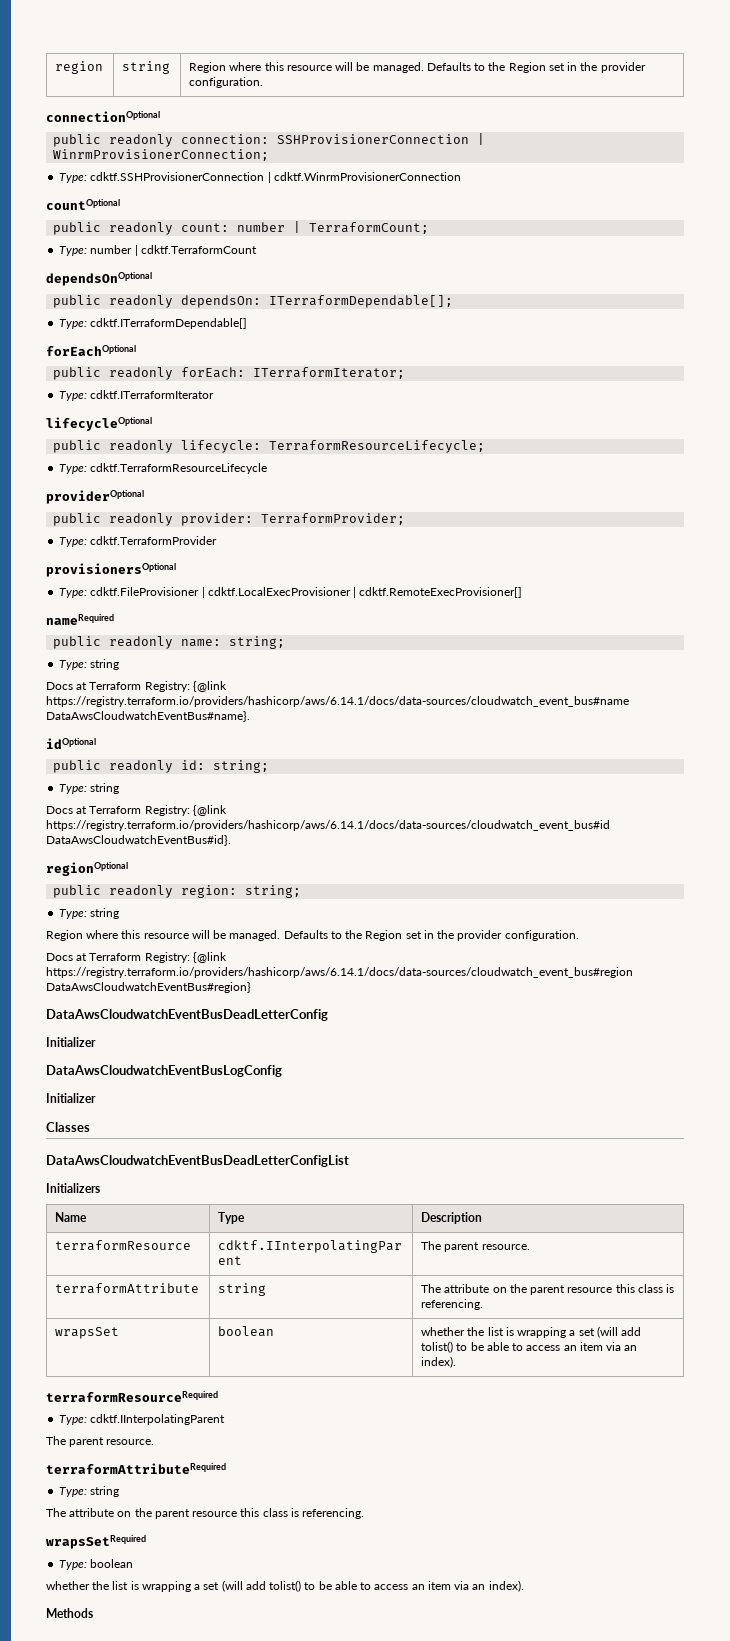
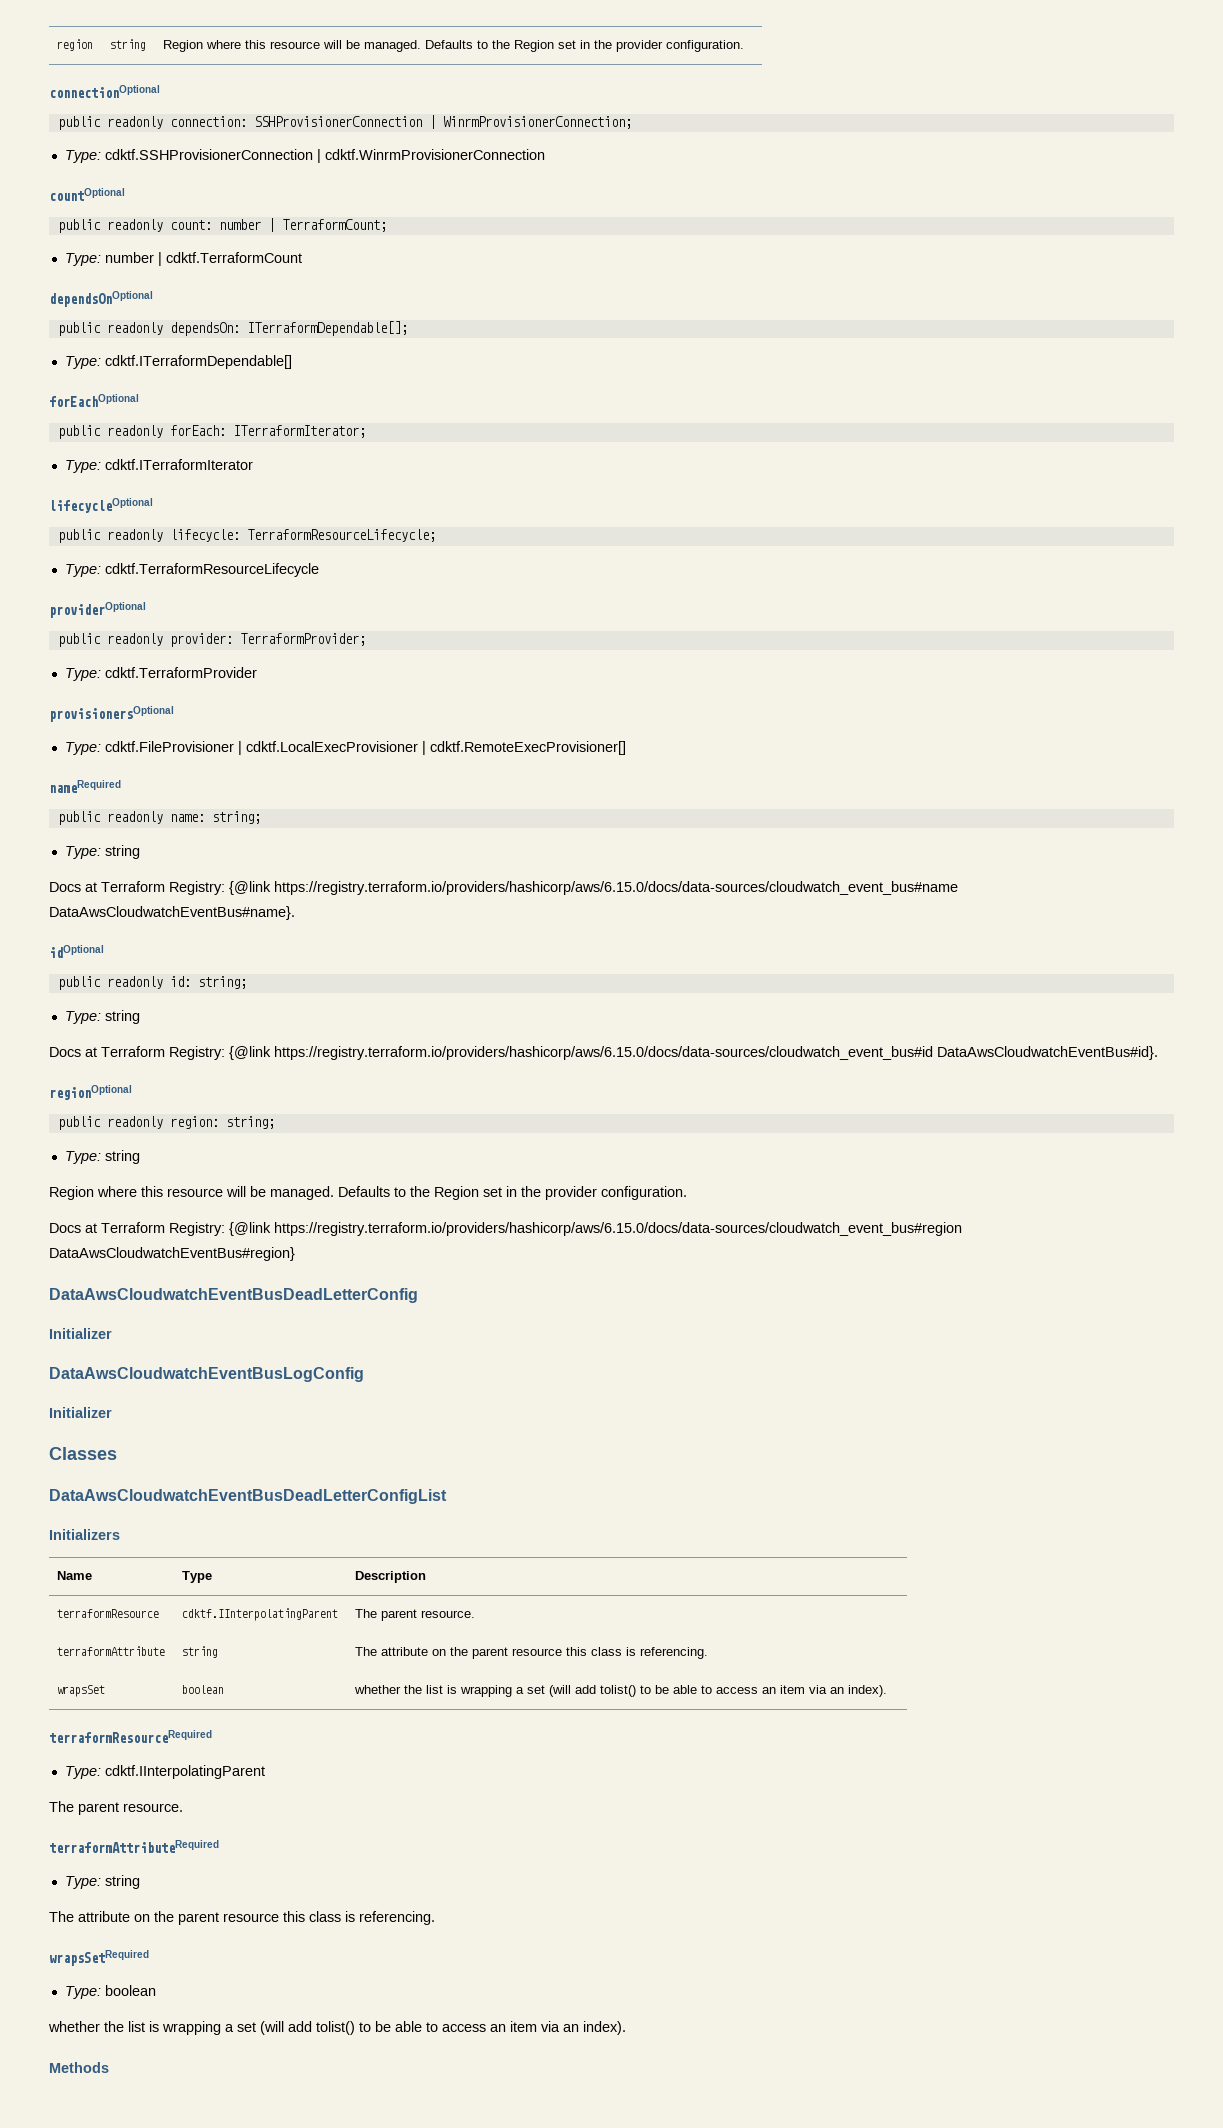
- Docs at Terraform Registry: {@link https://registry.terraform.io/providers/hashicorp/aws/6.14.1/docs/data-sources/cloudwatch_event_bus#name DataAwsCloudwatchEventBus#name}.
+ Docs at Terraform Registry: {@link https://registry.terraform.io/providers/hashicorp/aws/6.15.0/docs/data-sources/cloudwatch_event_bus#name DataAwsCloudwatchEventBus#name}.
- Docs at Terraform Registry: {@link https://registry.terraform.io/providers/hashicorp/aws/6.14.1/docs/data-sources/cloudwatch_event_bus#id DataAwsCloudwatchEventBus#id}.
+ Docs at Terraform Registry: {@link https://registry.terraform.io/providers/hashicorp/aws/6.15.0/docs/data-sources/cloudwatch_event_bus#id DataAwsCloudwatchEventBus#id}.
- Docs at Terraform Registry: {@link https://registry.terraform.io/providers/hashicorp/aws/6.14.1/docs/data-sources/cloudwatch_event_bus#region DataAwsCloudwatchEventBus#region}
+ Docs at Terraform Registry: {@link https://registry.terraform.io/providers/hashicorp/aws/6.15.0/docs/data-sources/cloudwatch_event_bus#region DataAwsCloudwatchEventBus#region}

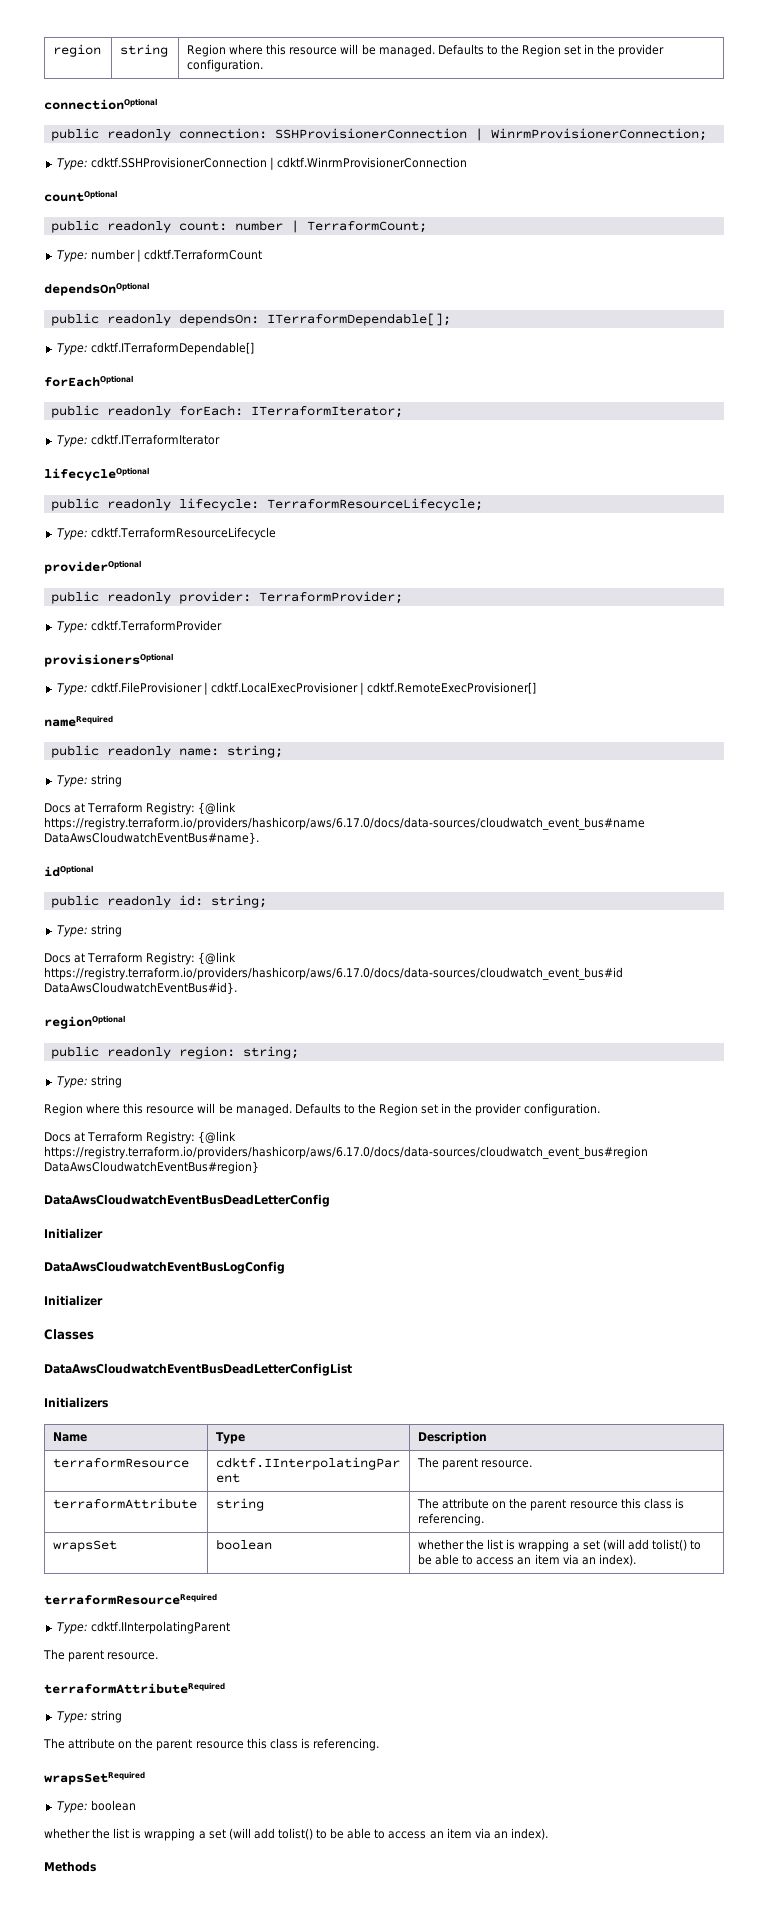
- Docs at Terraform Registry: {@link https://registry.terraform.io/providers/hashicorp/aws/6.15.0/docs/data-sources/cloudwatch_event_bus#name DataAwsCloudwatchEventBus#name}.
+ Docs at Terraform Registry: {@link https://registry.terraform.io/providers/hashicorp/aws/6.17.0/docs/data-sources/cloudwatch_event_bus#name DataAwsCloudwatchEventBus#name}.
- Docs at Terraform Registry: {@link https://registry.terraform.io/providers/hashicorp/aws/6.15.0/docs/data-sources/cloudwatch_event_bus#id DataAwsCloudwatchEventBus#id}.
+ Docs at Terraform Registry: {@link https://registry.terraform.io/providers/hashicorp/aws/6.17.0/docs/data-sources/cloudwatch_event_bus#id DataAwsCloudwatchEventBus#id}.
- Docs at Terraform Registry: {@link https://registry.terraform.io/providers/hashicorp/aws/6.15.0/docs/data-sources/cloudwatch_event_bus#region DataAwsCloudwatchEventBus#region}
+ Docs at Terraform Registry: {@link https://registry.terraform.io/providers/hashicorp/aws/6.17.0/docs/data-sources/cloudwatch_event_bus#region DataAwsCloudwatchEventBus#region}

